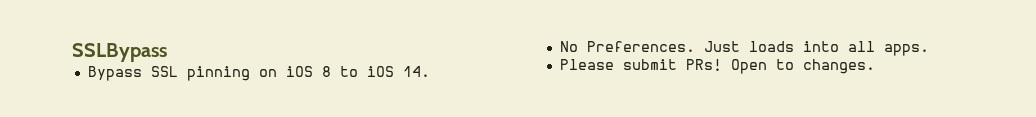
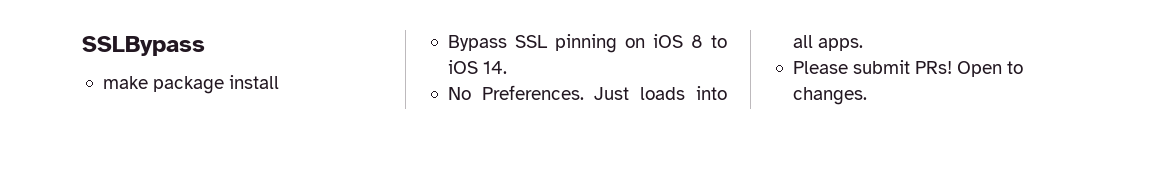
+ make package install

